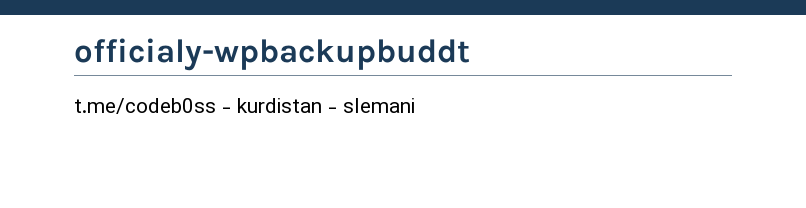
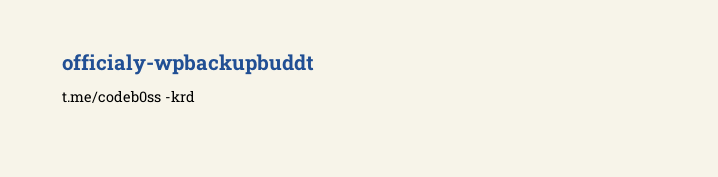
- t.me/codeb0ss - kurdistan - slemani
+ t.me/codeb0ss -krd

